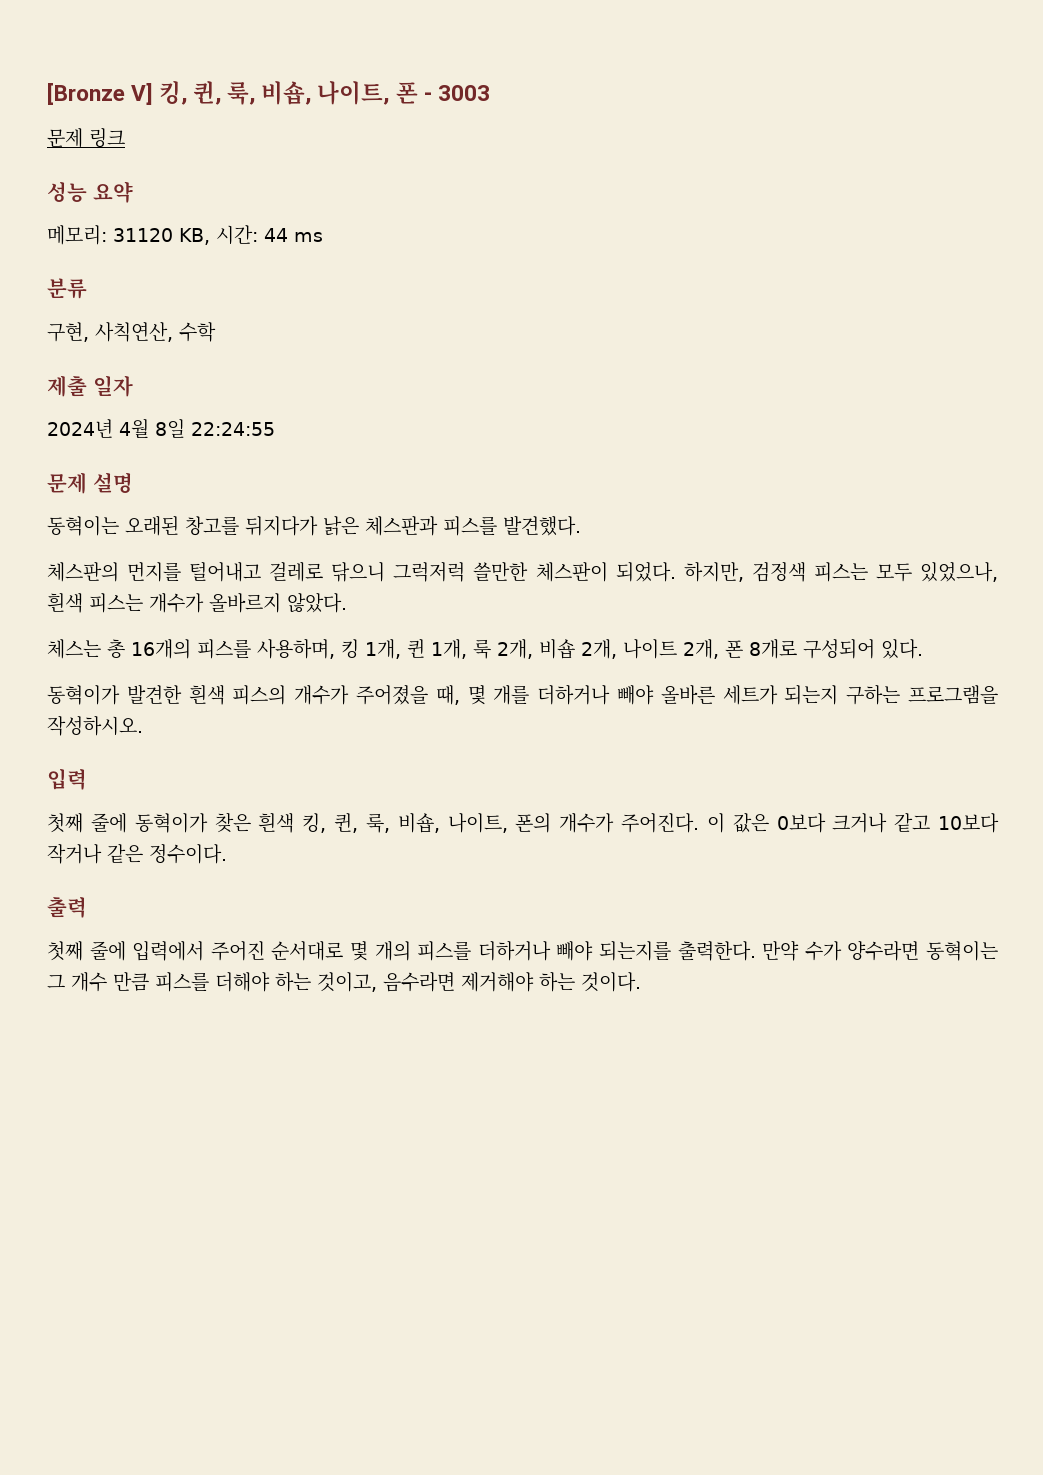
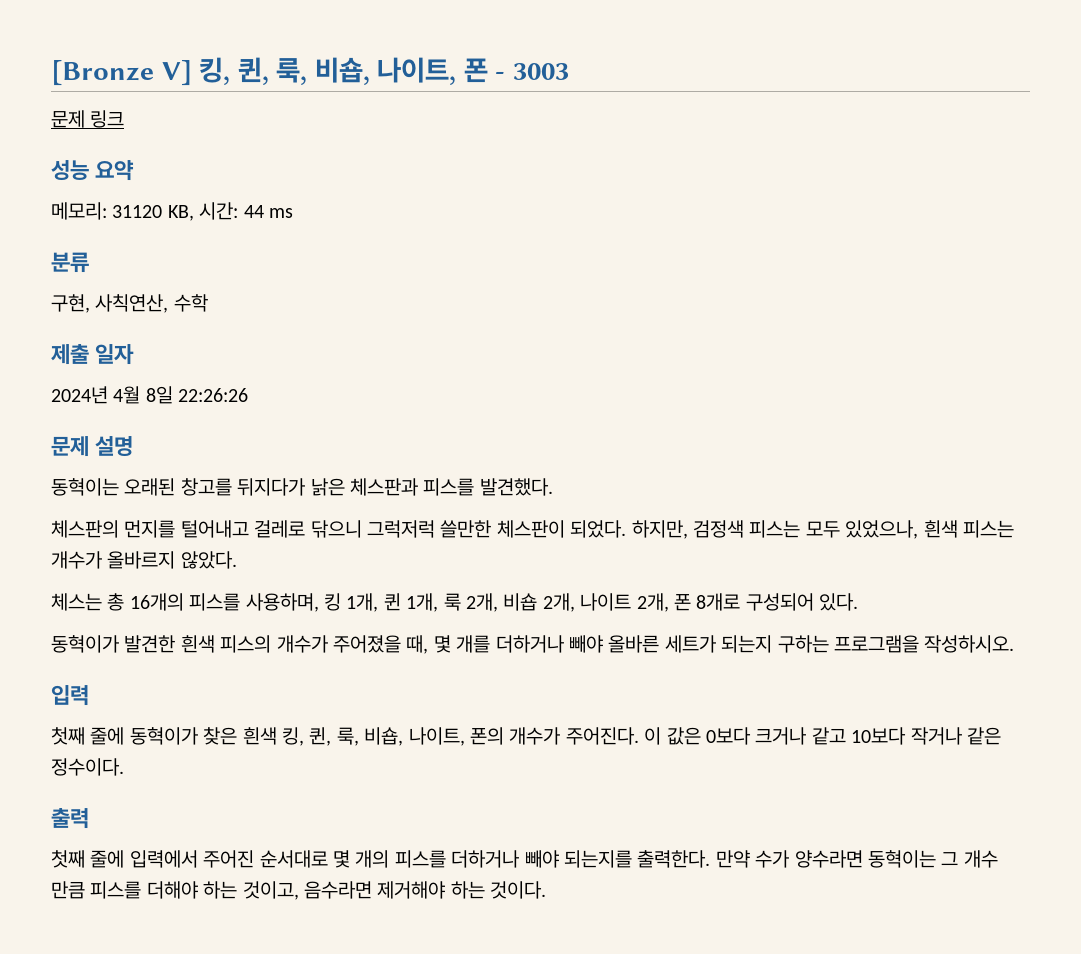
- 2024년 4월 8일 22:24:55
+ 2024년 4월 8일 22:26:26

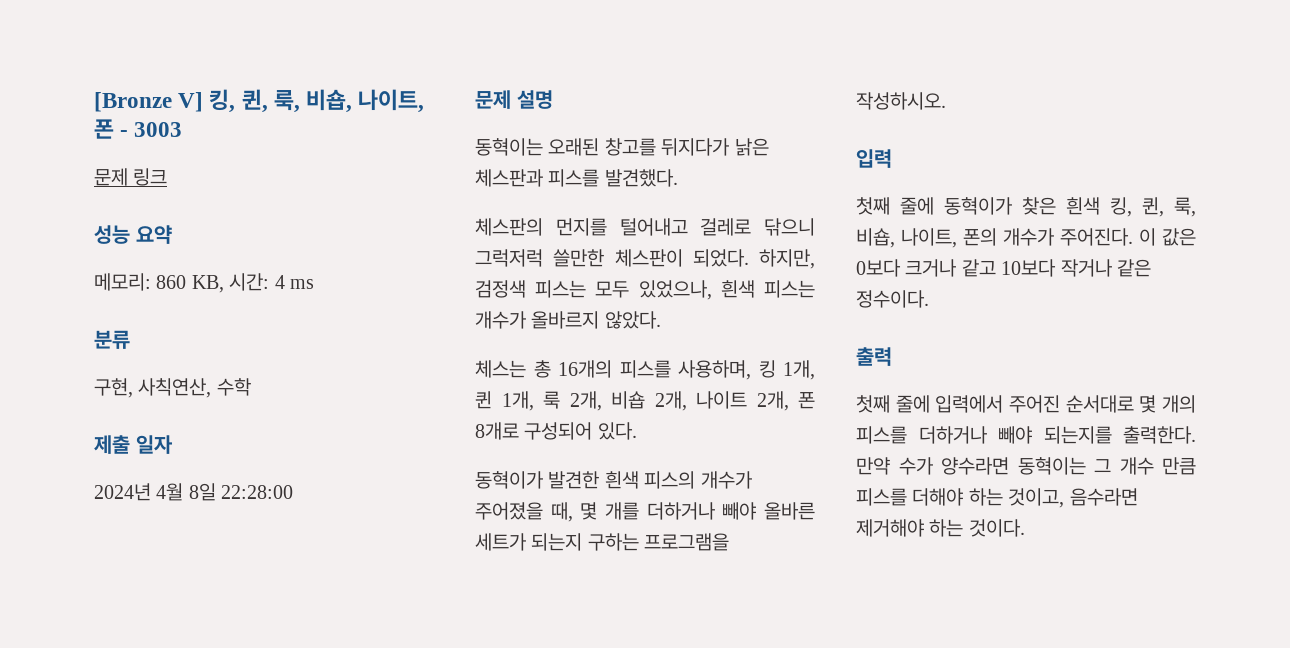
- 메모리: 31120 KB, 시간: 44 ms
+ 메모리: 860 KB, 시간: 4 ms
- 2024년 4월 8일 22:26:26
+ 2024년 4월 8일 22:28:00

